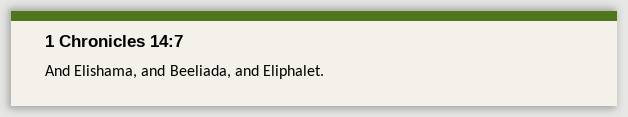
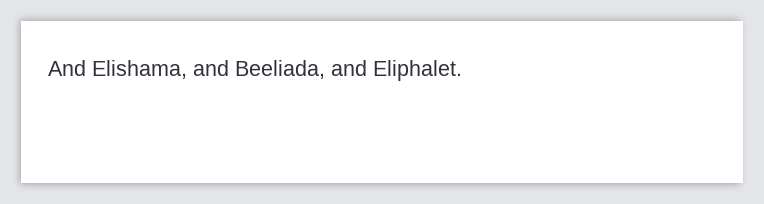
- 1 Chronicles 14:7

